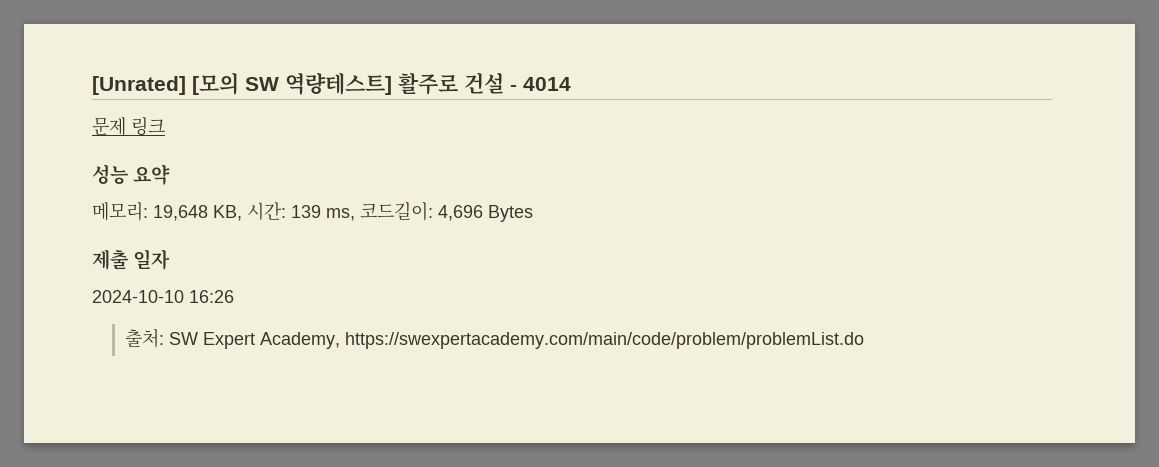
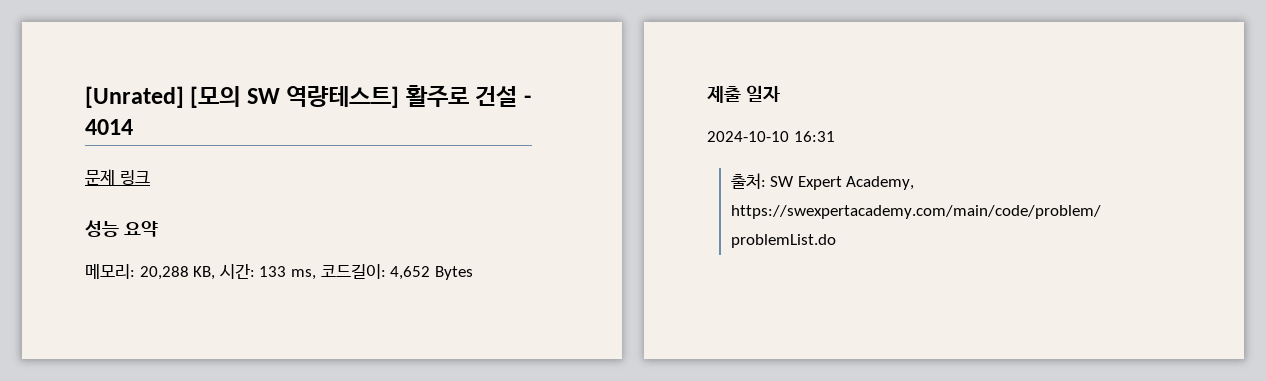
- 메모리: 19,648 KB, 시간: 139 ms, 코드길이: 4,696 Bytes
+ 메모리: 20,288 KB, 시간: 133 ms, 코드길이: 4,652 Bytes
- 2024-10-10 16:26
+ 2024-10-10 16:31

